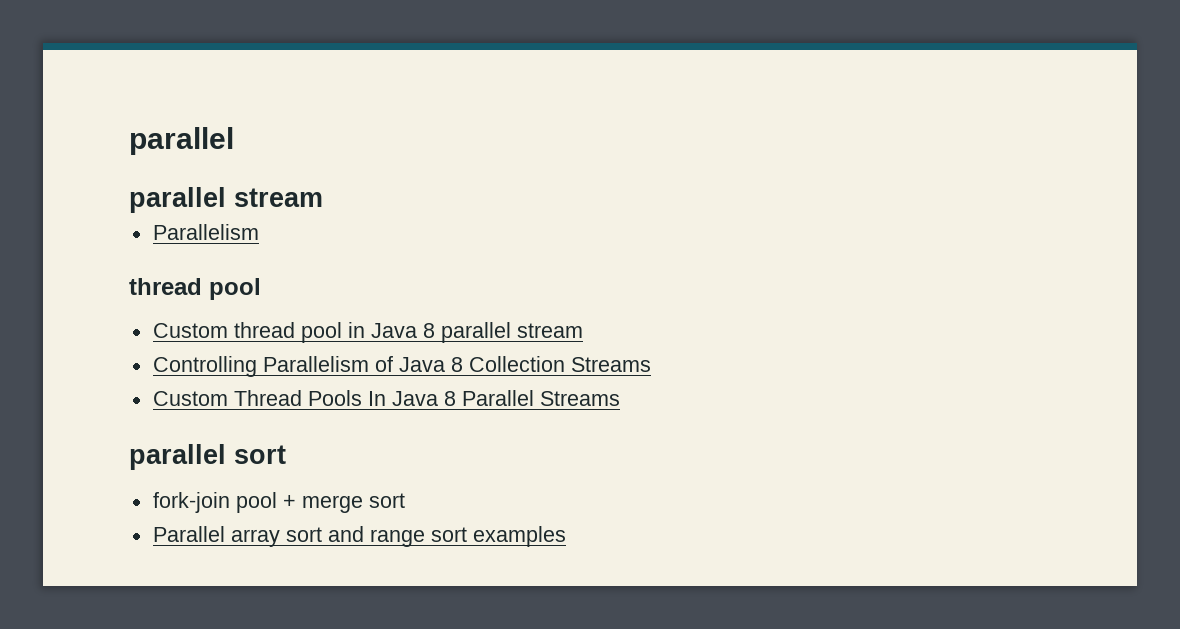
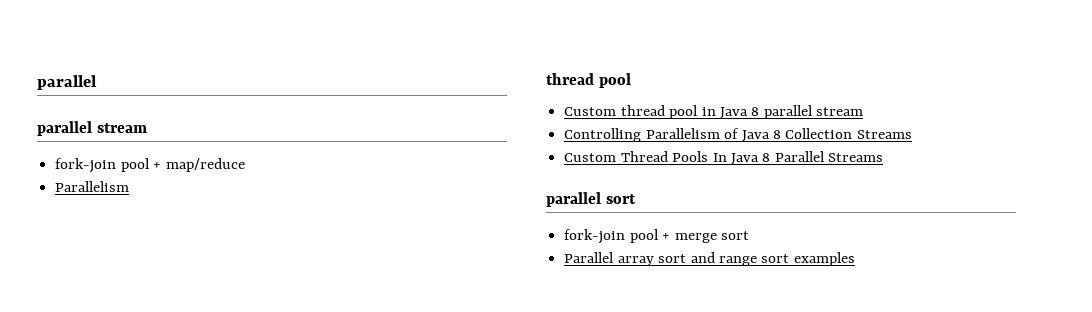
+ fork-join pool + map/reduce

